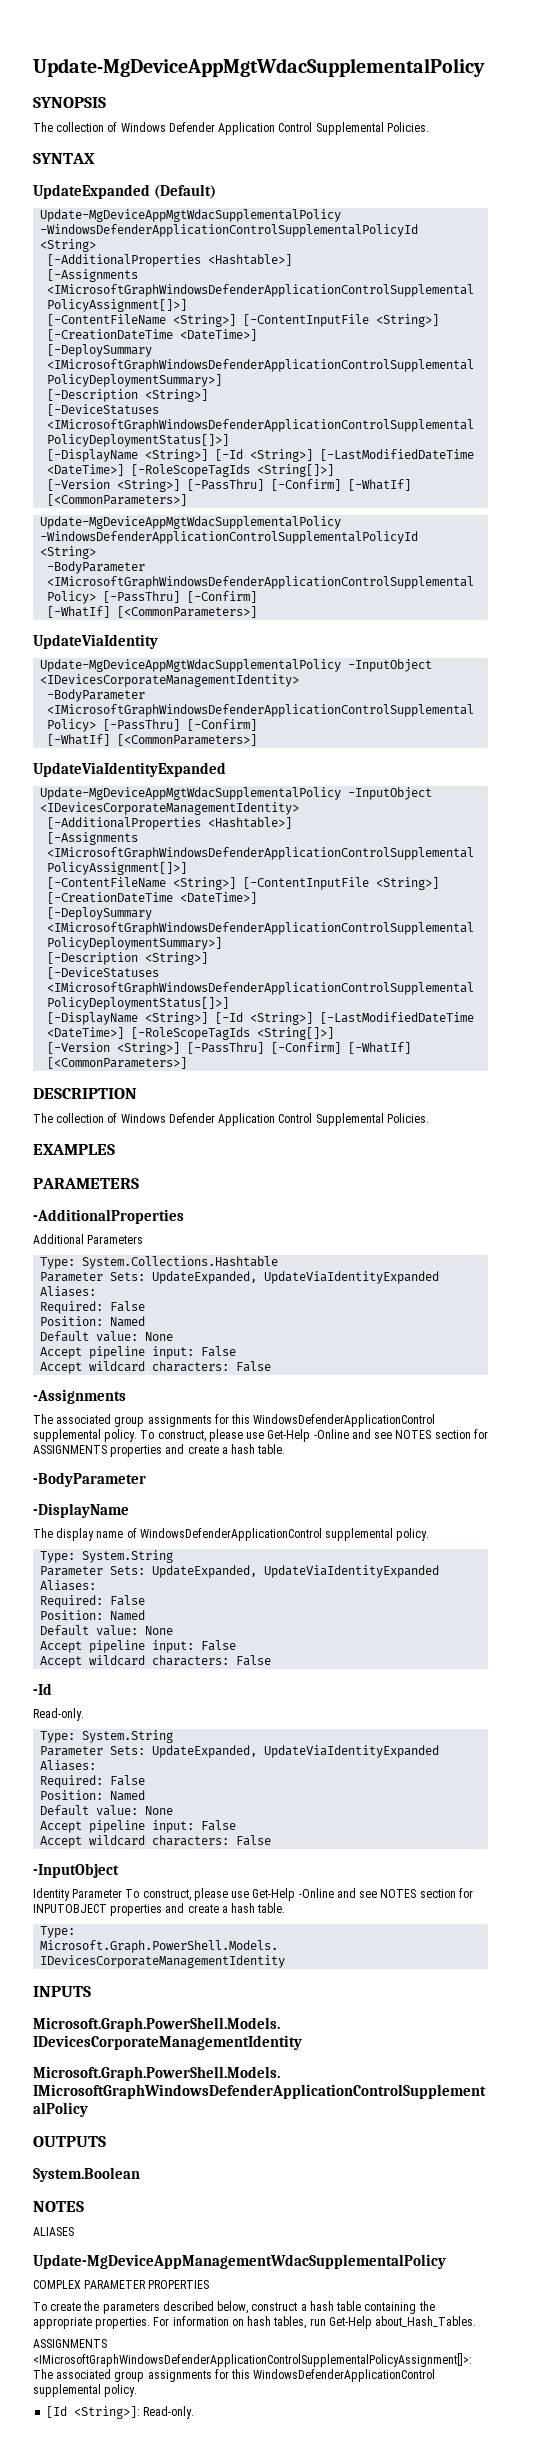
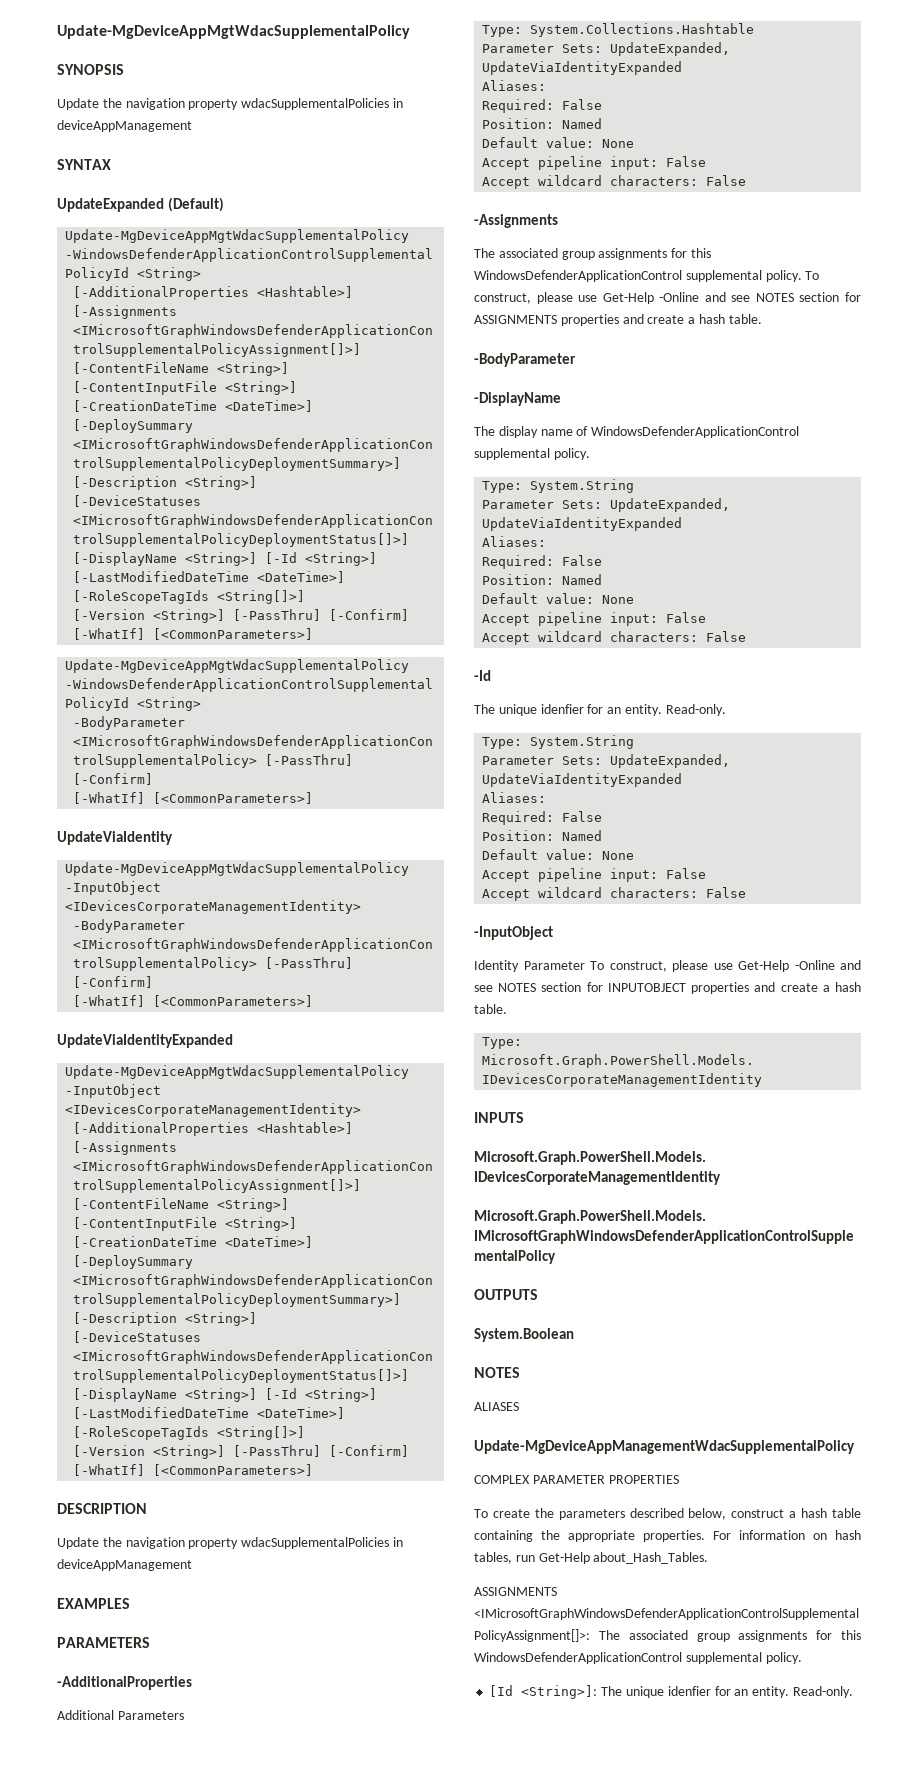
  SYNOPSIS
- The collection of Windows Defender Application Control Supplemental Policies.
+ Update the navigation property wdacSupplementalPolicies in deviceAppManagement
  DESCRIPTION
- The collection of Windows Defender Application Control Supplemental Policies.
+ Update the navigation property wdacSupplementalPolicies in deviceAppManagement
  -Id
- Read-only.
+ The unique idenfier for an entity. Read-only.
- [Id <String>]: Read-only.
+ [Id <String>]: The unique idenfier for an entity. Read-only.

